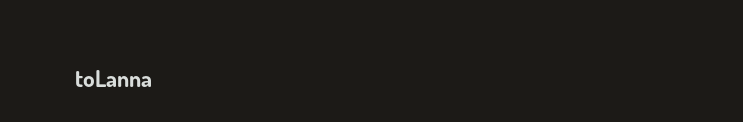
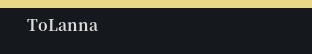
- toLanna
+ ToLanna

